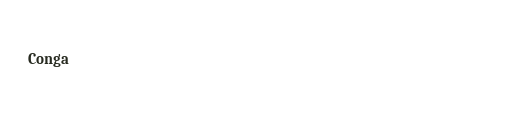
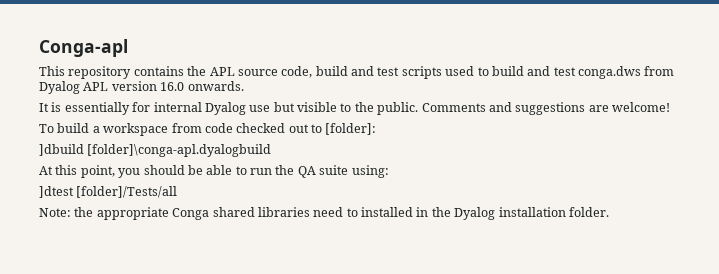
- Conga
+ Conga-apl
+ This repository contains the APL source code, build and test scripts used to build and test conga.dws from Dyalog APL version 16.0 onwards.
+ It is essentially for internal Dyalog use but visible to the public. Comments and suggestions are welcome!
+ To build a workspace from code checked out to [folder]:
+ ]dbuild [folder]\conga-apl.dyalogbuild
+ At this point, you should be able to run the QA suite using:
+ ]dtest [folder]/Tests/all
+ Note: the appropriate Conga shared libraries need to installed in the Dyalog installation folder.

